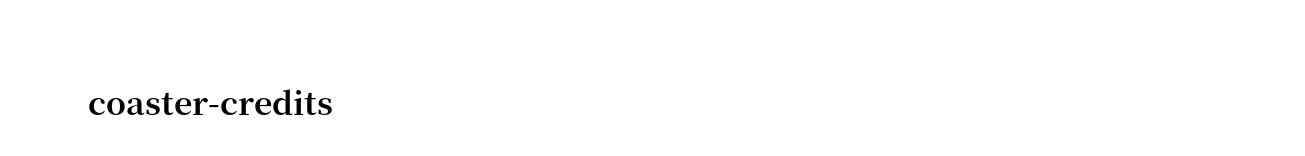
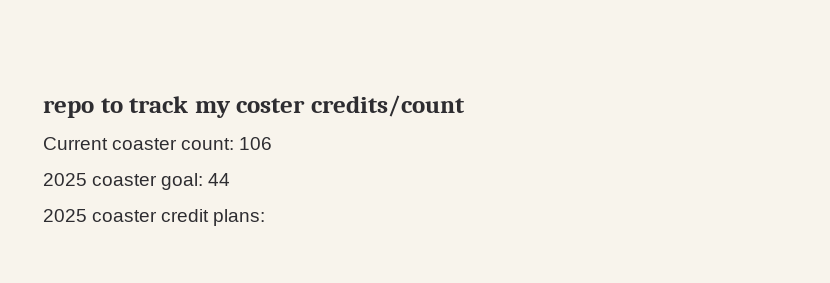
- coaster-credits
+ repo to track my coster credits/count
+ Current coaster count: 106
+ 2025 coaster goal: 44
+ 2025 coaster credit plans:

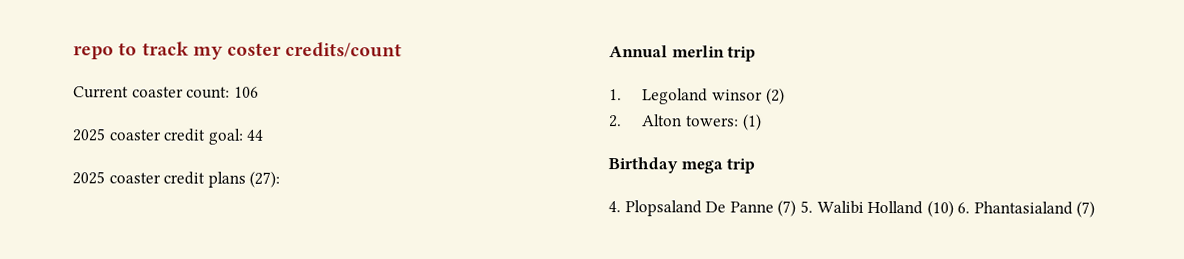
- 2025 coaster goal: 44
+ 2025 coaster credit goal: 44
- 2025 coaster credit plans:
+ 2025 coaster credit plans (27):
+ Annual merlin trip
+ 1. Legoland winsor (2)
+ 2. Alton towers: (1)
+ Birthday mega trip
+ 4. Plopsaland De Panne (7) 5. Walibi Holland (10) 6. Phantasialand (7)

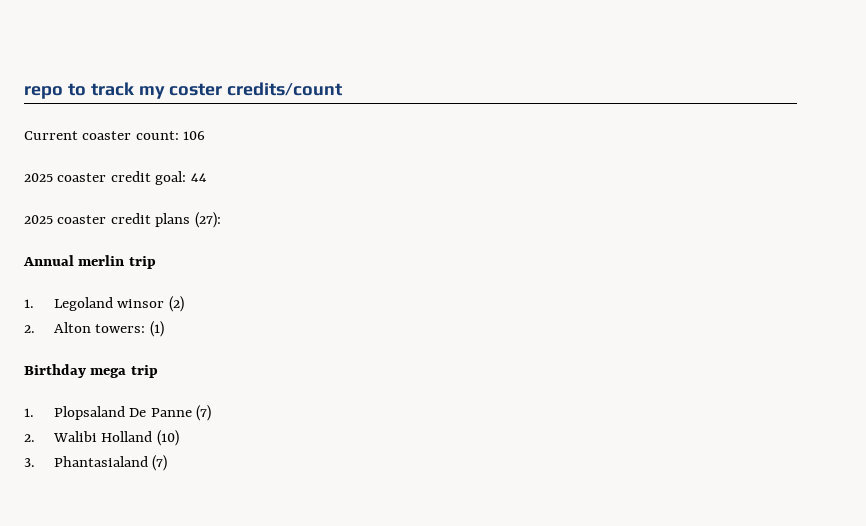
- 4. Plopsaland De Panne (7) 5. Walibi Holland (10) 6. Phantasialand (7)
+ 1. Plopsaland De Panne (7)
+ 2. Walibi Holland (10)
+ 3. Phantasialand (7)

